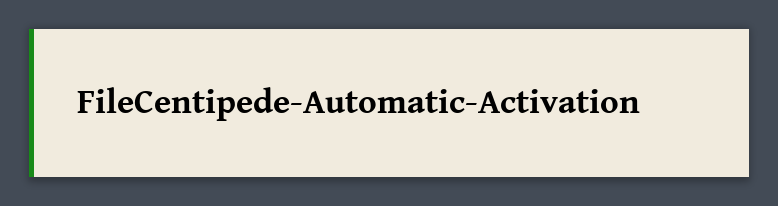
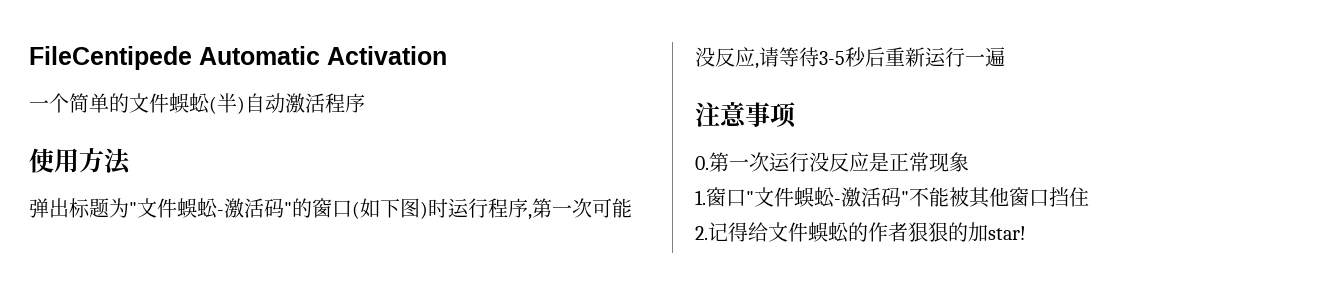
- FileCentipede-Automatic-Activation
+ FileCentipede Automatic Activation
+ 一个简单的文件蜈蚣(半)自动激活程序
+ 使用方法
+ 弹出标题为"文件蜈蚣-激活码"的窗口(如下图)时运行程序,第一次可能没反应,请等待3-5秒后重新运行一遍
+ 注意事项
+ 0.第一次运行没反应是正常现象
+ 1.窗口"文件蜈蚣-激活码"不能被其他窗口挡住
+ 2.记得给文件蜈蚣的作者狠狠的加star!

